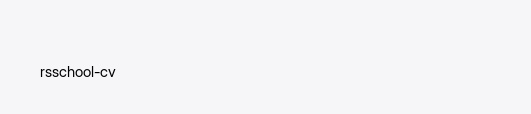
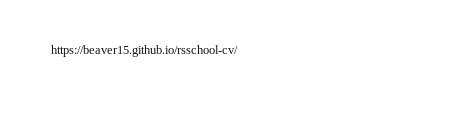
- rsschool-cv
+ https://beaver15.github.io/rsschool-cv/

